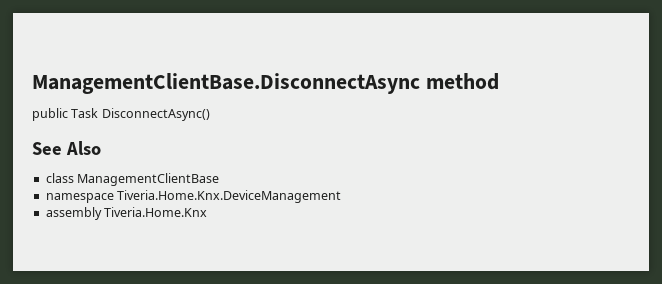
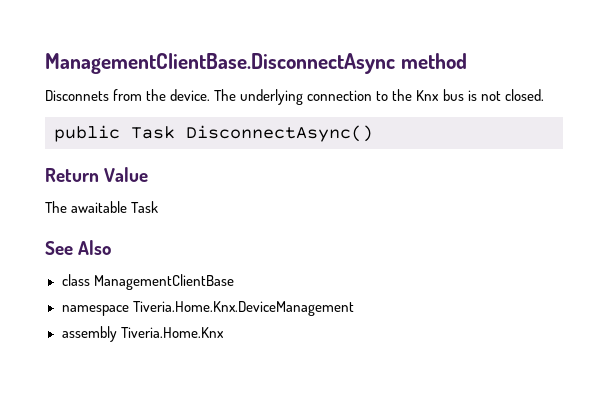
+ Disconnets from the device. The underlying connection to the Knx bus is not closed.
  public Task DisconnectAsync()
+ Return Value
+ The awaitable Task

